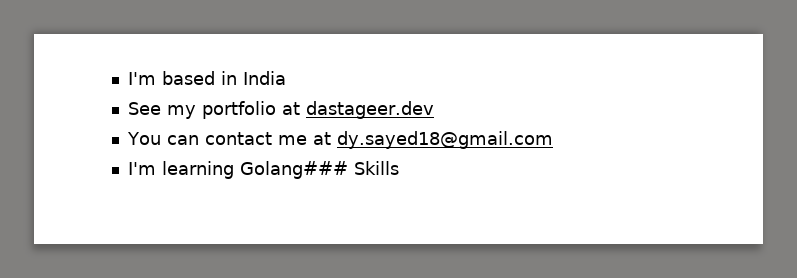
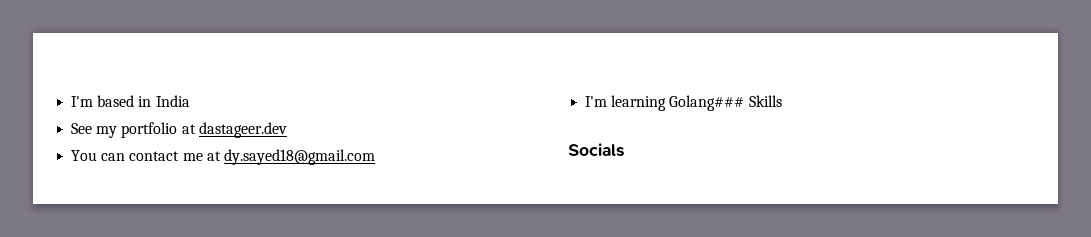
+ Socials

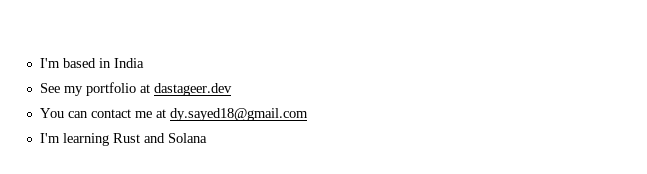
- I'm learning Golang### Skills
- Socials
+ I'm learning Rust and Solana

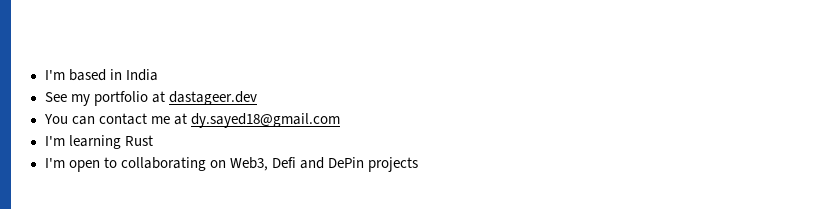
- I'm learning Rust and Solana
+ I'm learning Rust
+ I'm open to collaborating on Web3, Defi and DePin projects

